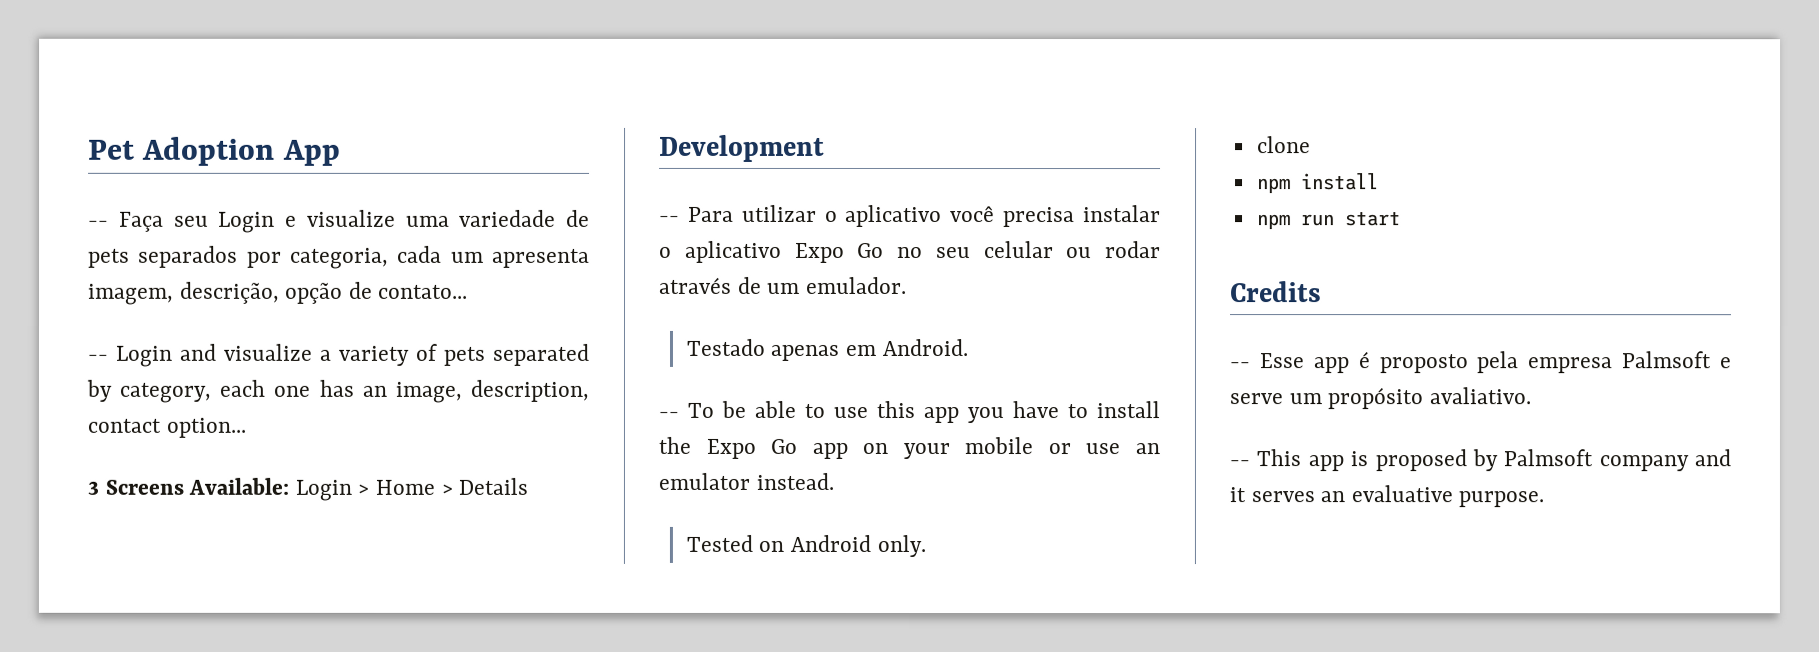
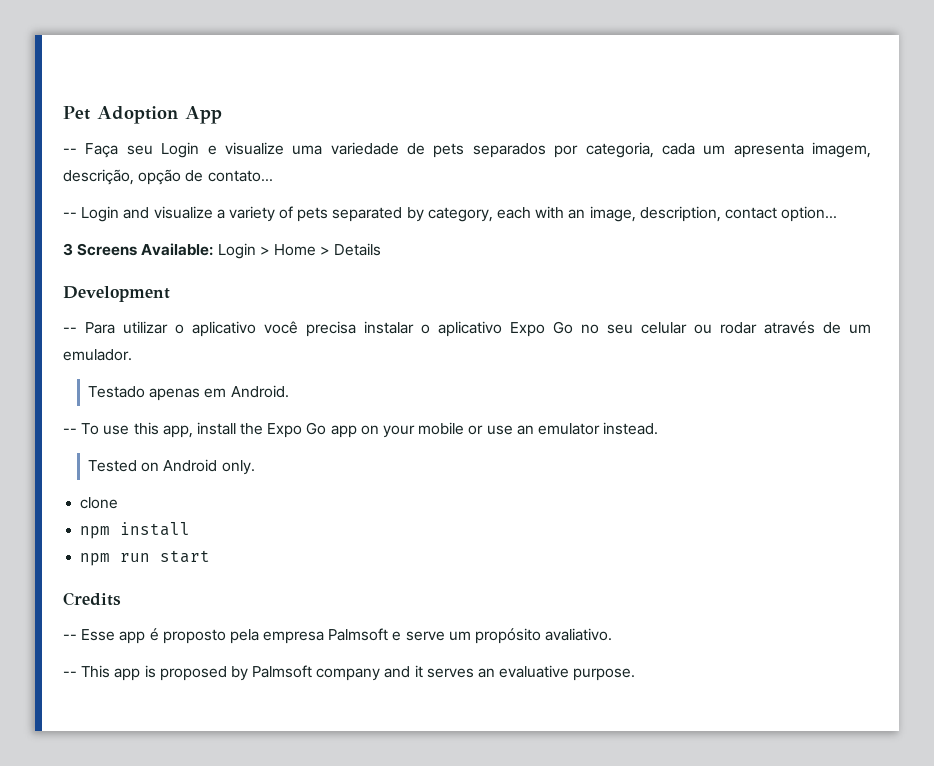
- -- Login and visualize a variety of pets separated by category, each one has an image, description, contact option...
+ -- Login and visualize a variety of pets separated by category, each with an image, description, contact option...
- -- To be able to use this app you have to install the Expo Go app on your mobile or use an emulator instead.
+ -- To use this app, install the Expo Go app on your mobile or use an emulator instead.

